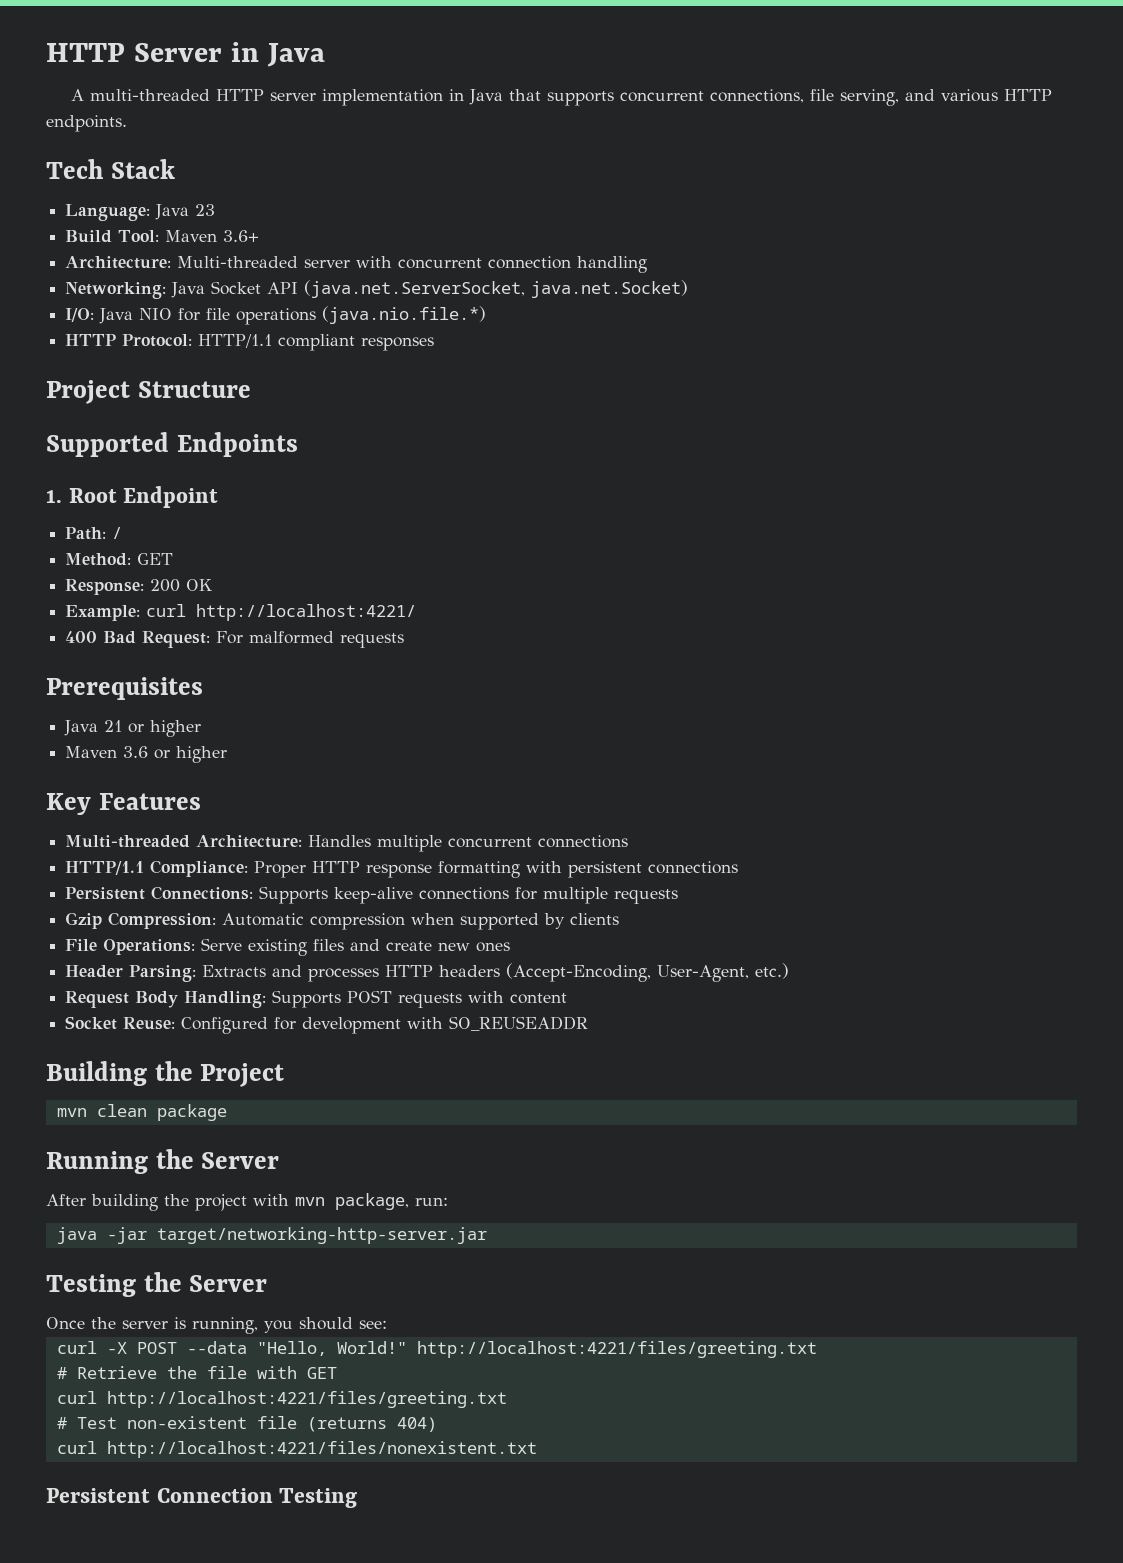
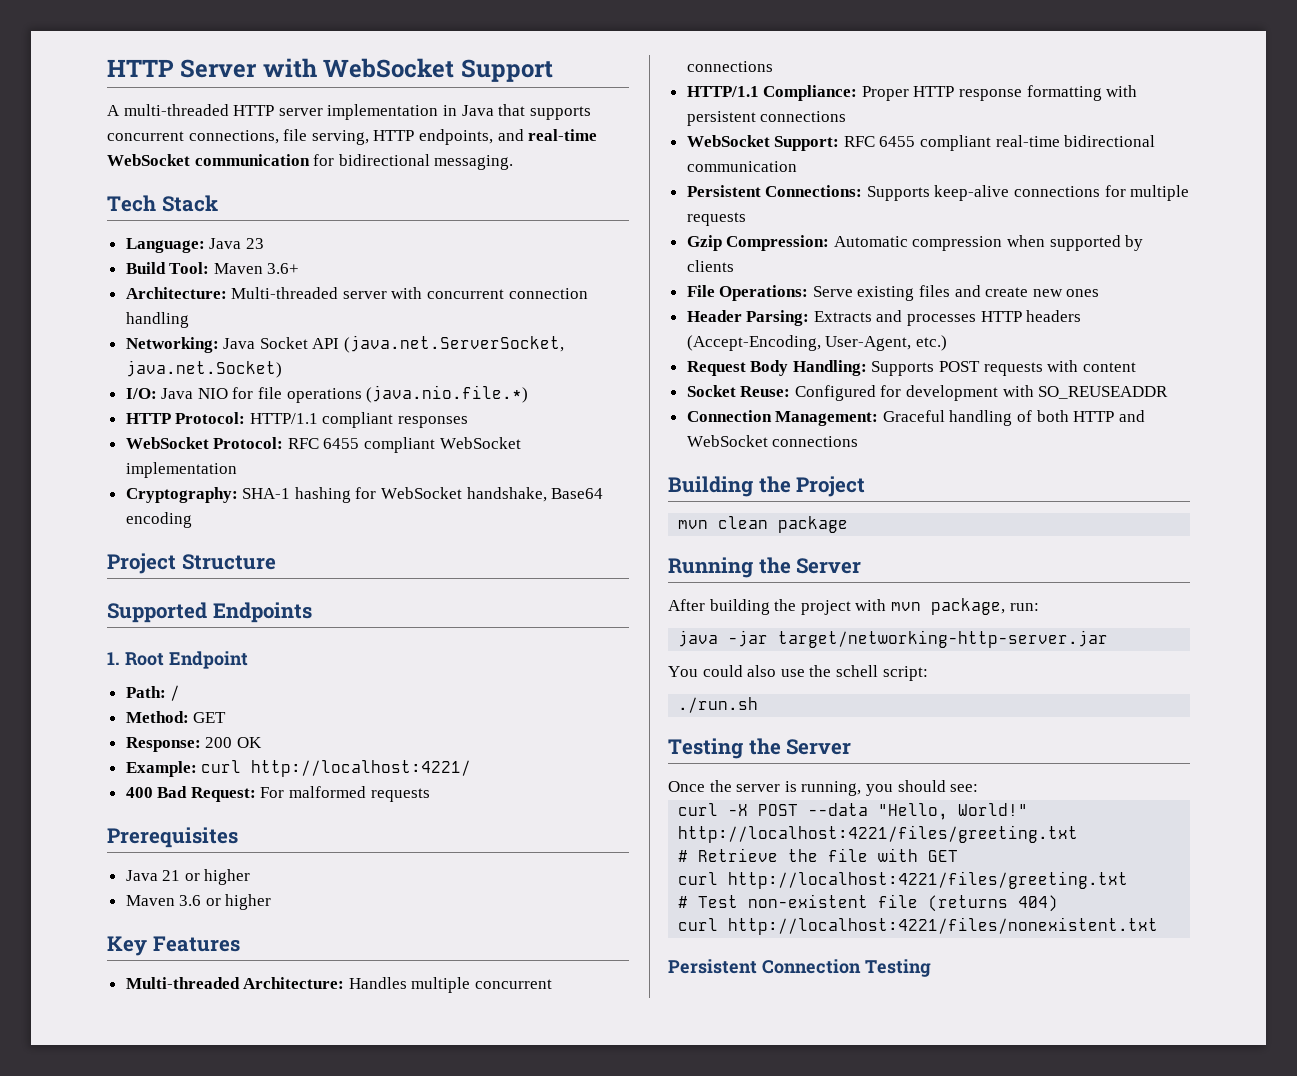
- HTTP Server in Java
+ HTTP Server with WebSocket Support
- A multi-threaded HTTP server implementation in Java that supports concurrent connections, file serving, and various HTTP endpoints.
+ A multi-threaded HTTP server implementation in Java that supports concurrent connections, file serving, HTTP endpoints, and real-time WebSocket communication for bidirectional messaging.
+ WebSocket Protocol: RFC 6455 compliant WebSocket implementation
+ Cryptography: SHA-1 hashing for WebSocket handshake, Base64 encoding
+ WebSocket Support: RFC 6455 compliant real-time bidirectional communication
+ Connection Management: Graceful handling of both HTTP and WebSocket connections
+ You could also use the schell script:
+ ./run.sh

